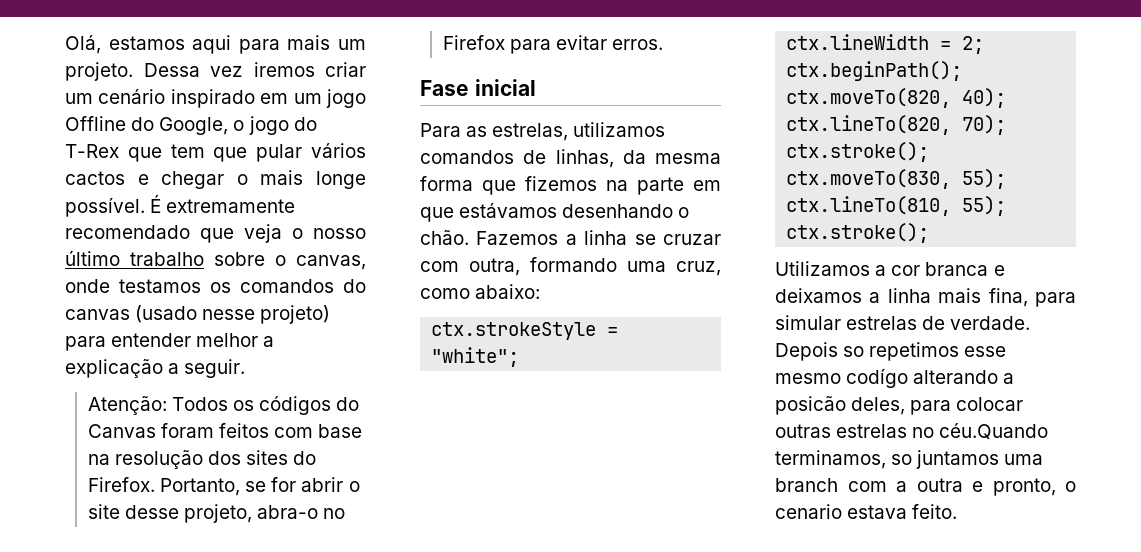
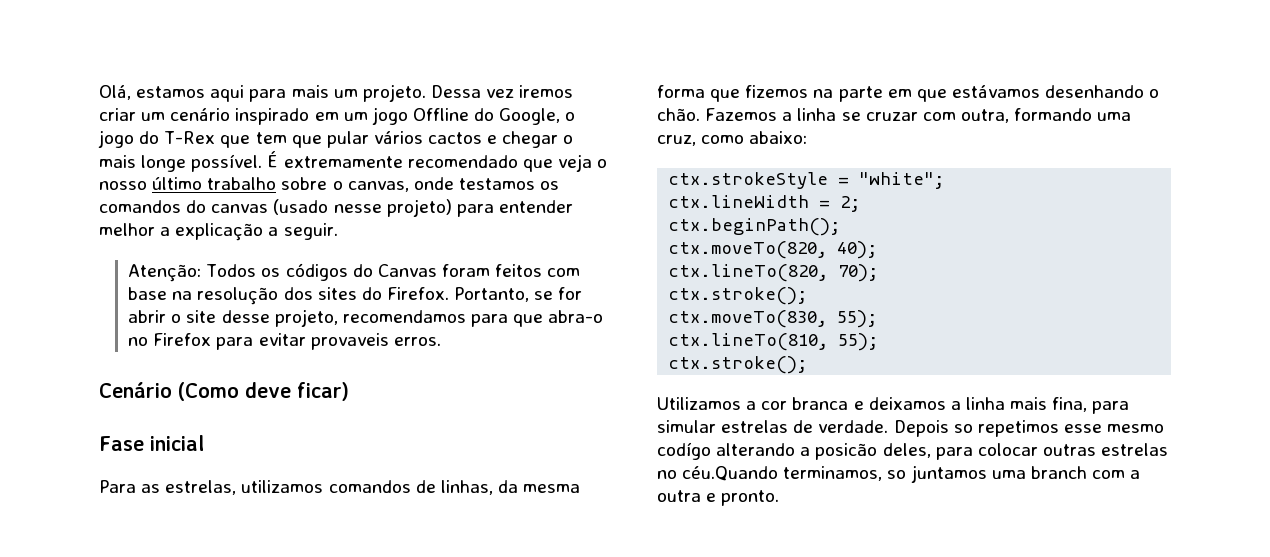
- Portanto, se for abrir o site desse projeto, abra-o no Firefox para evitar erros.
+ Portanto, se for abrir o site desse projeto, recomendamos para que abra-o no Firefox para evitar provaveis erros.
+ Cenário (Como deve ficar)
- Depois so repetimos esse mesmo codígo alterando a posicão deles, para colocar outras estrelas no céu.Quando terminamos, so juntamos uma branch com a outra e pronto, o cenario estava feito.
+ Depois so repetimos esse mesmo codígo alterando a posicão deles, para colocar outras estrelas no céu.Quando terminamos, so juntamos uma branch com a outra e pronto.

